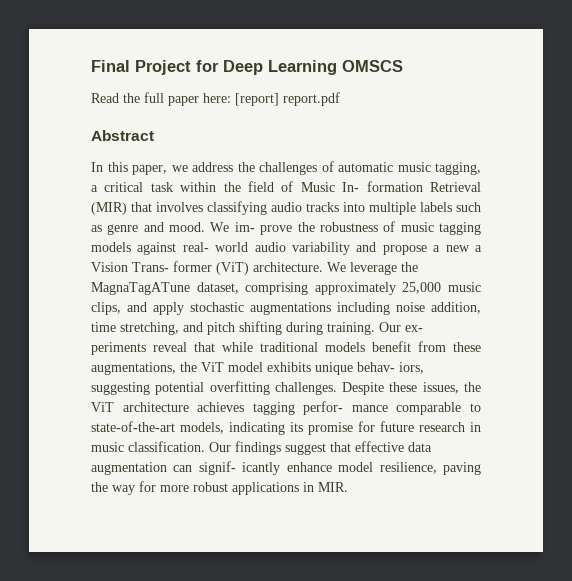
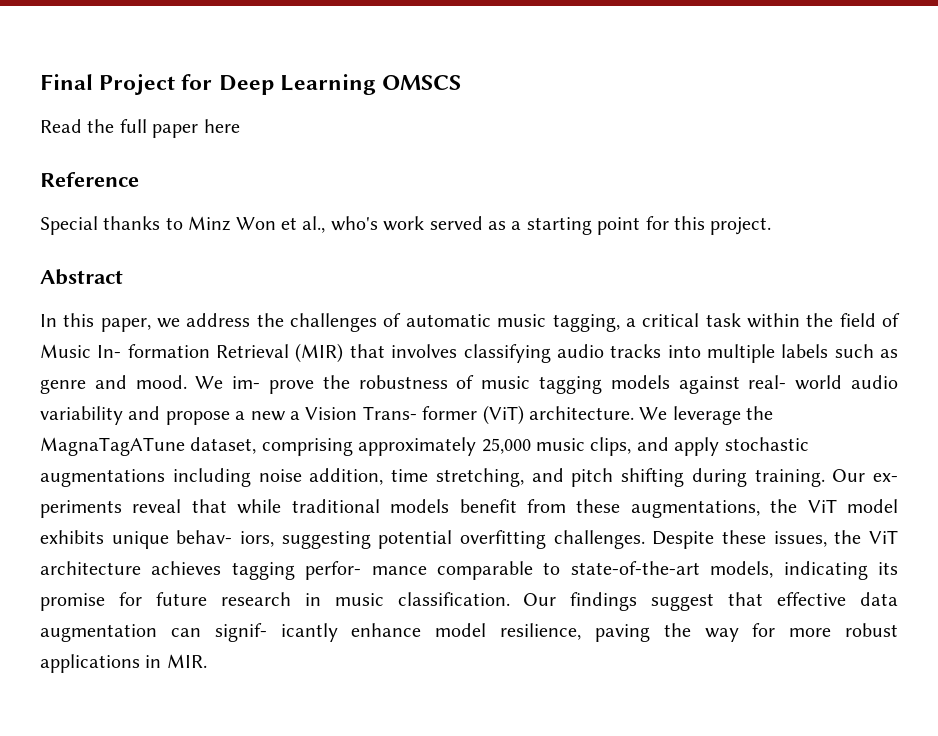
- Read the full paper here: [report] report.pdf
+ Read the full paper here
+ Reference
+ Special thanks to Minz Won et al., who's work served as a starting point for this project.

